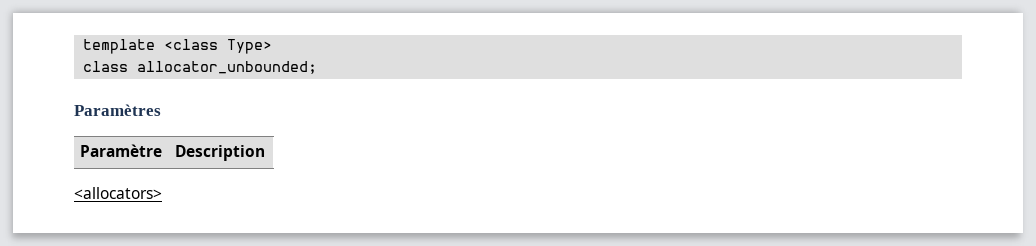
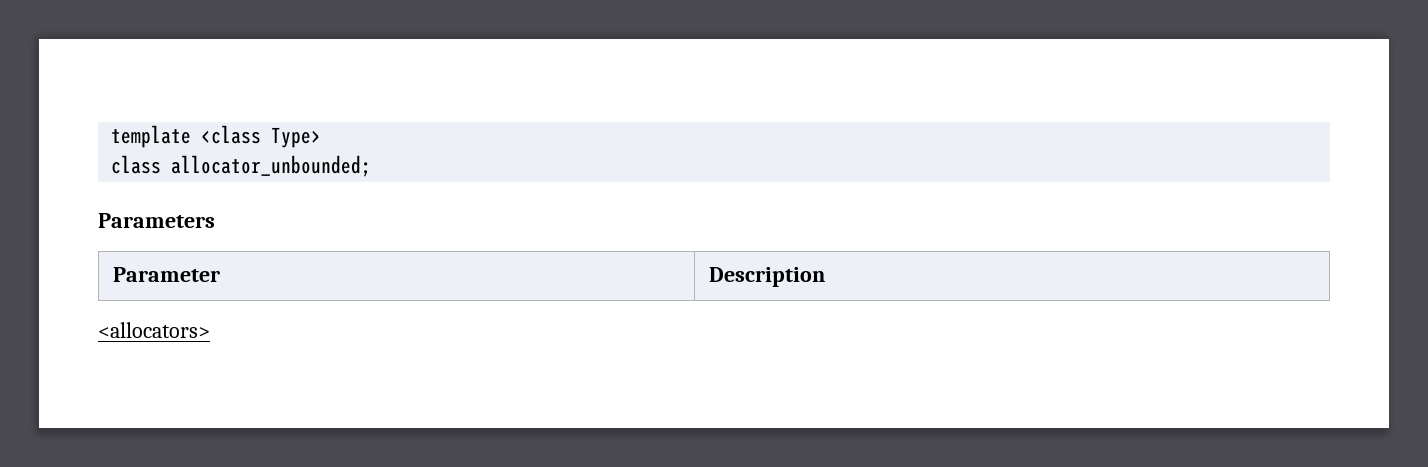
- Paramètres
- Paramètre | Description
+ Parameters
+ Parameter | Description

